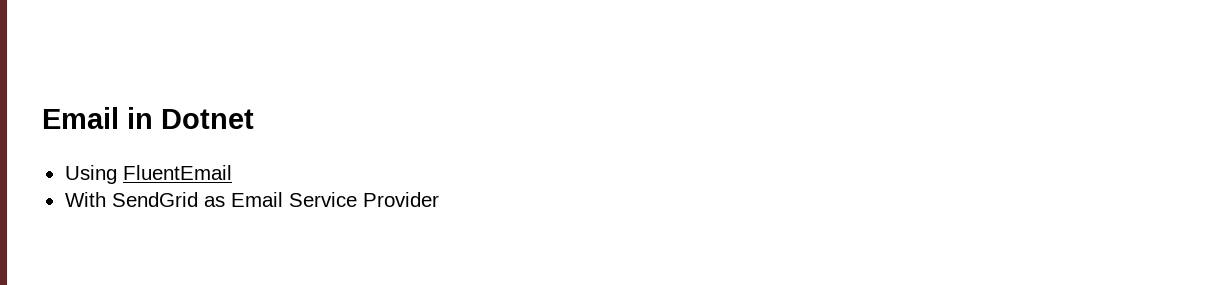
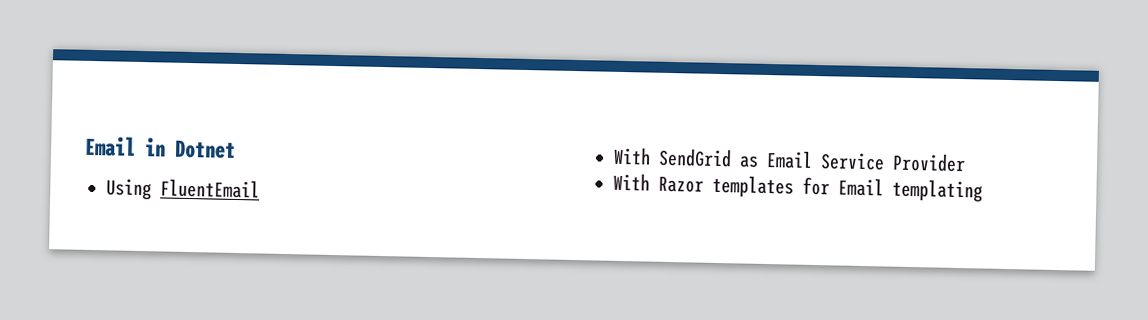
+ With Razor templates for Email templating

